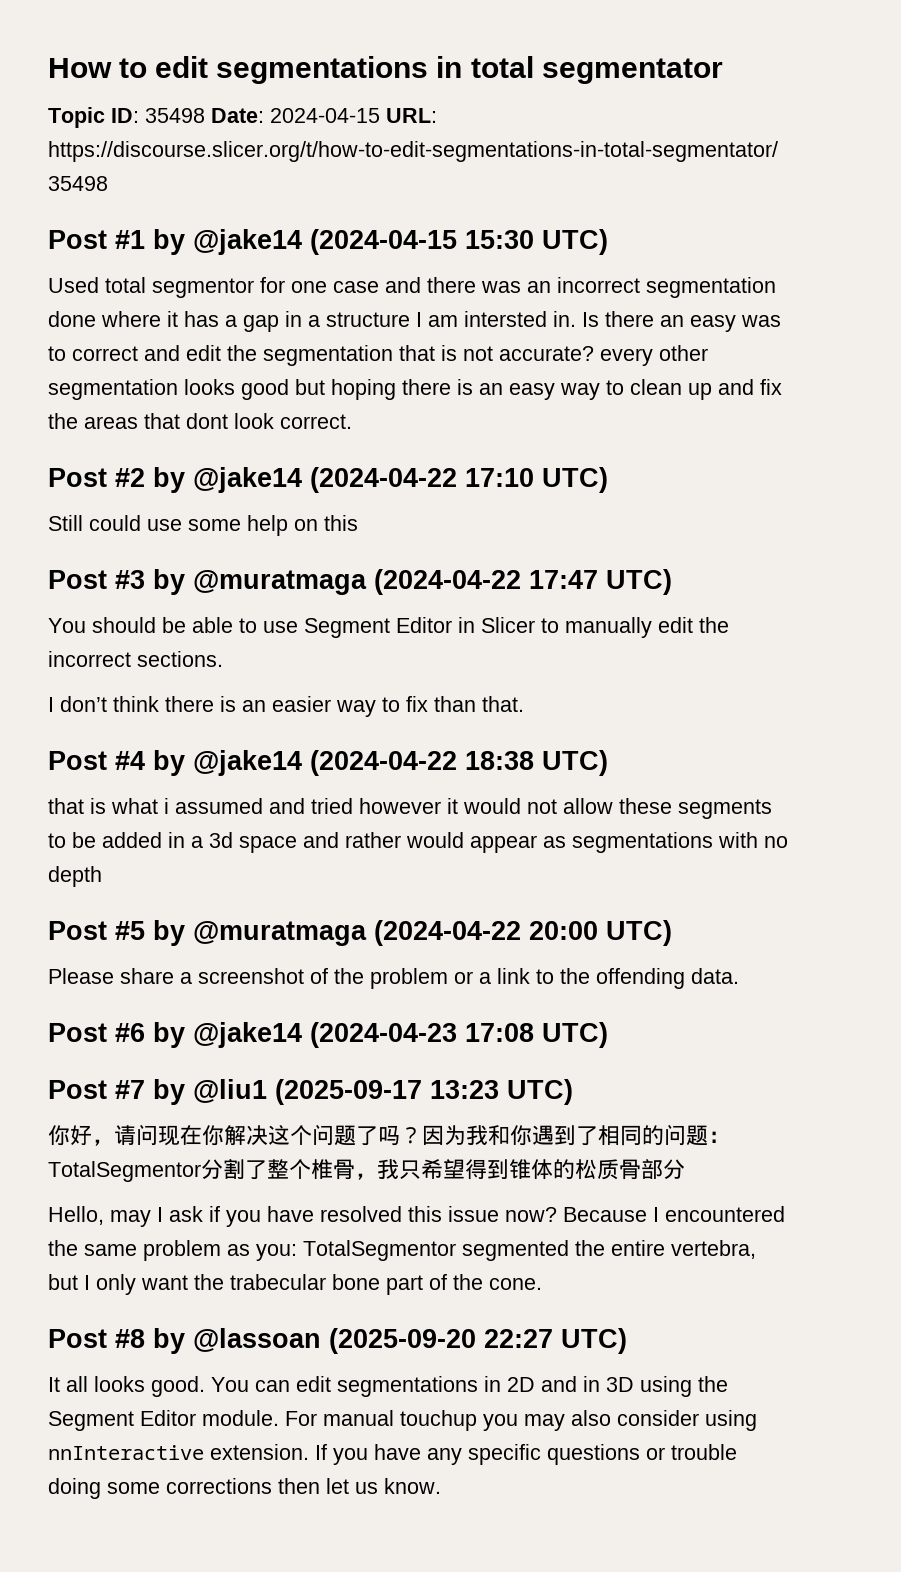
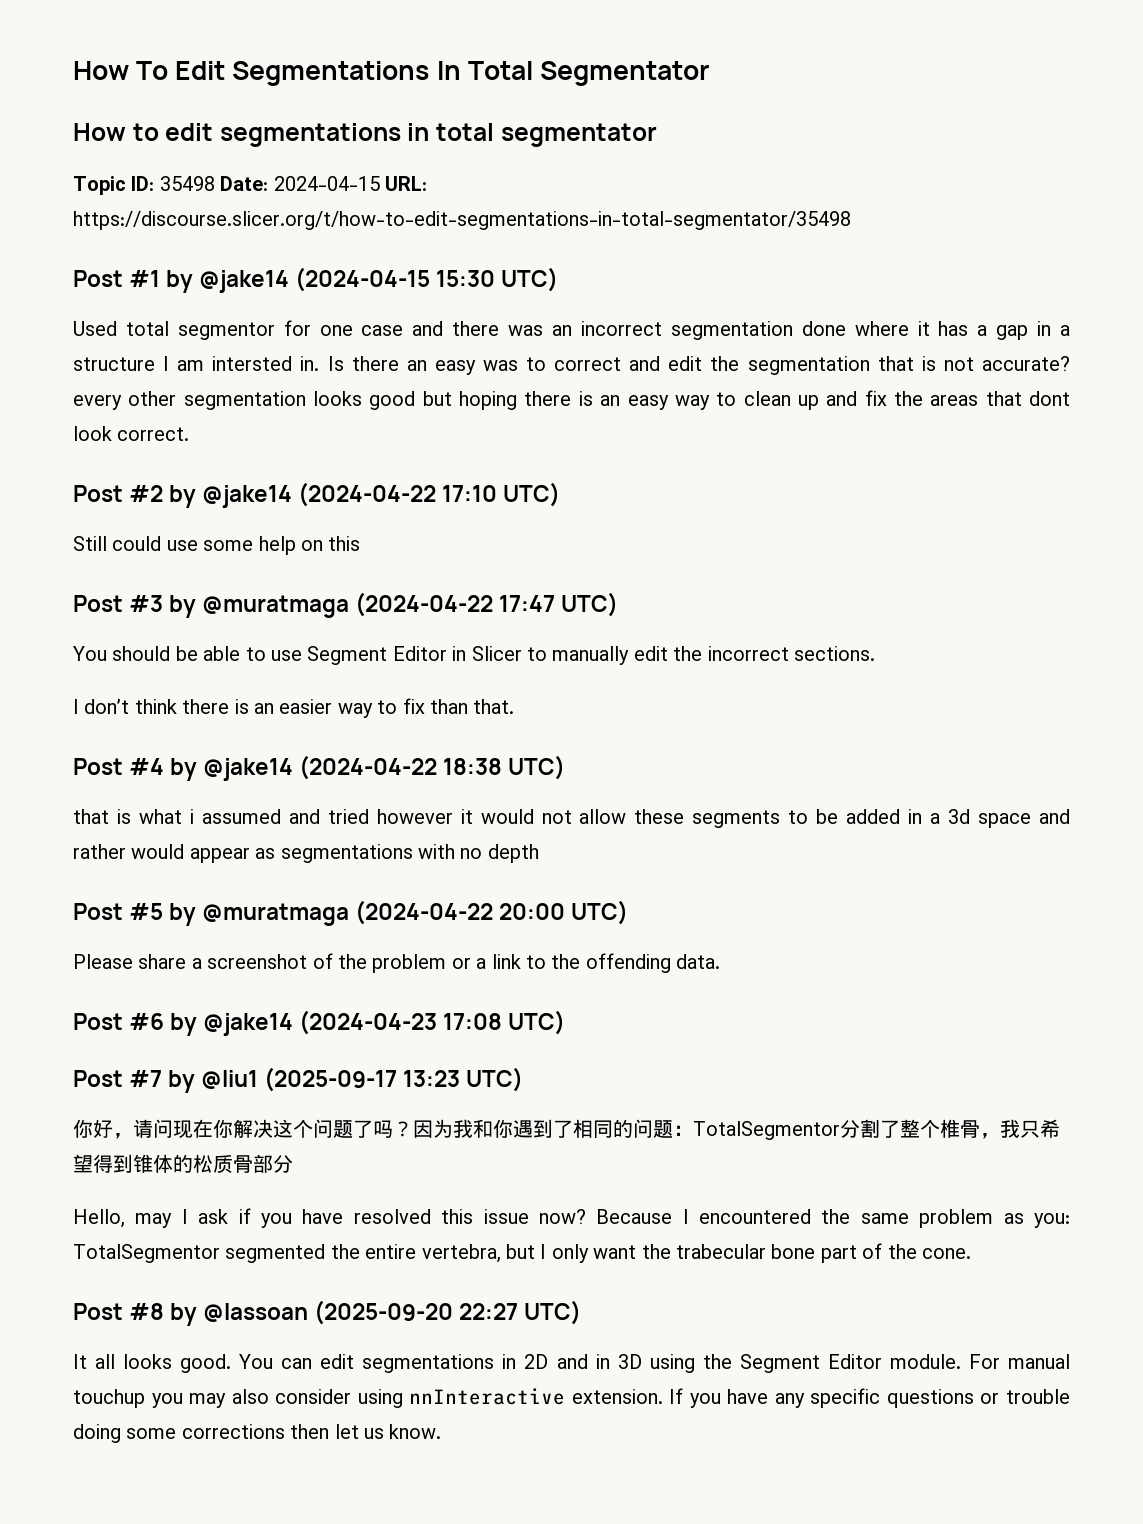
+ How To Edit Segmentations In Total Segmentator

